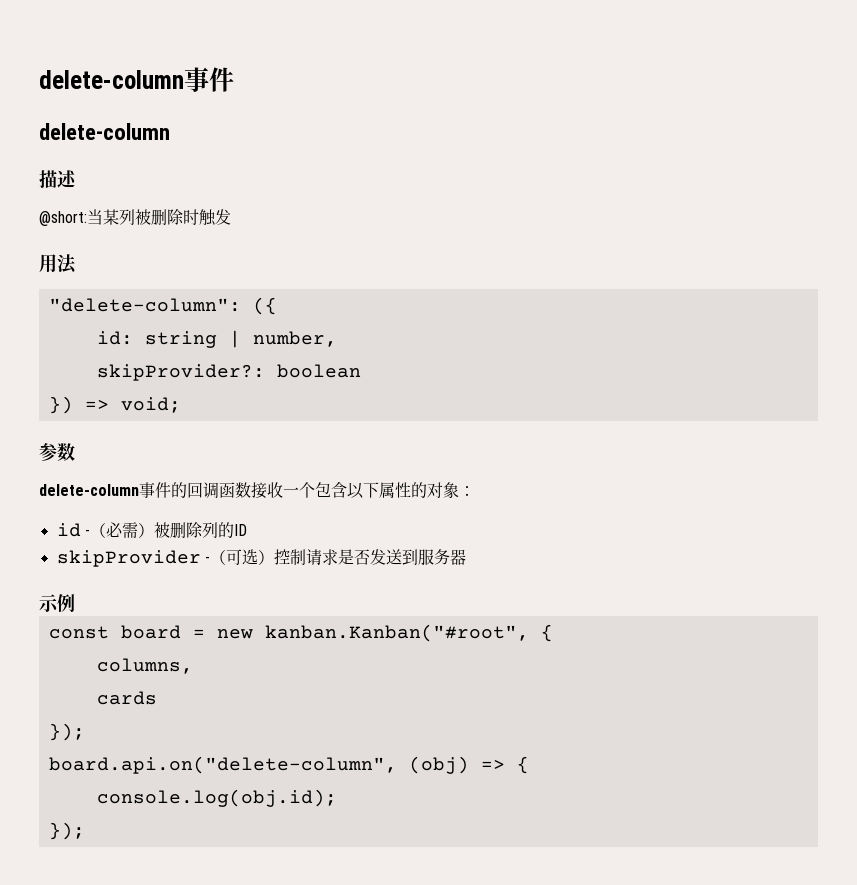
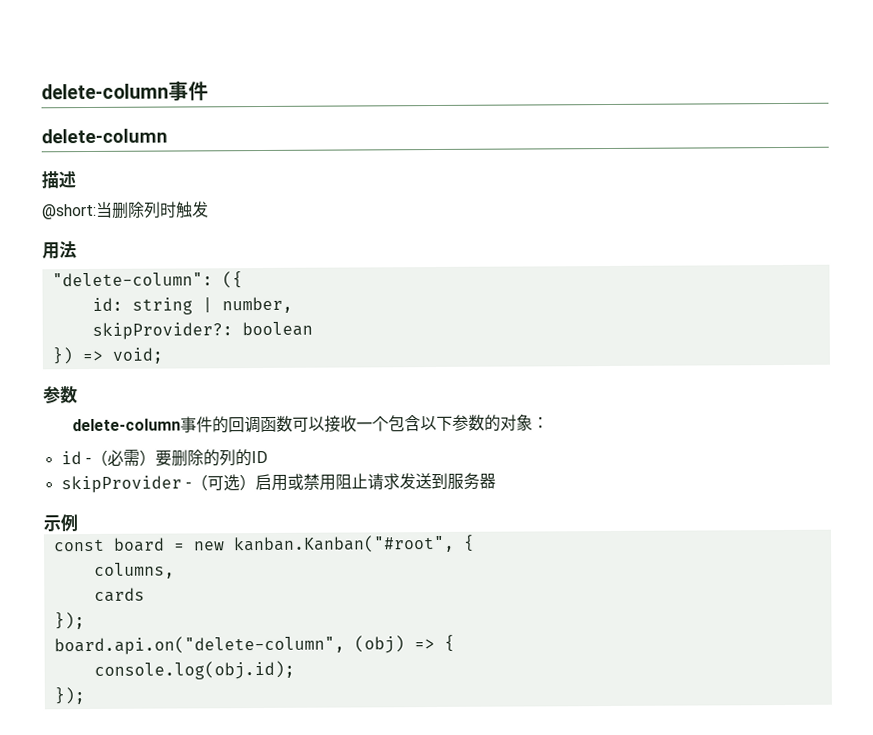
- @short:当某列被删除时触发
+ @short:当删除列时触发
- delete-column事件的回调函数接收一个包含以下属性的对象：
+ delete-column事件的回调函数可以接收一个包含以下参数的对象：
- id -（必需）被删除列的ID
+ id -（必需）要删除的列的ID
- skipProvider -（可选）控制请求是否发送到服务器
+ skipProvider -（可选）启用或禁用阻止请求发送到服务器

